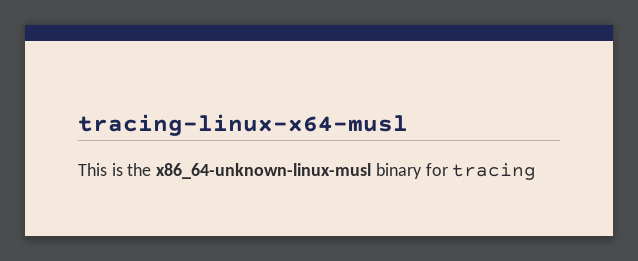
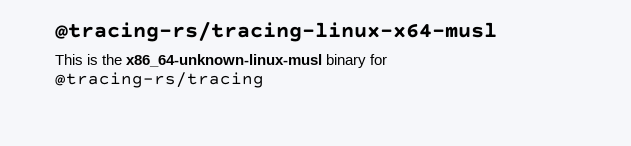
- tracing-linux-x64-musl
+ @tracing-rs/tracing-linux-x64-musl
- This is the x86_64-unknown-linux-musl binary for tracing
+ This is the x86_64-unknown-linux-musl binary for @tracing-rs/tracing

